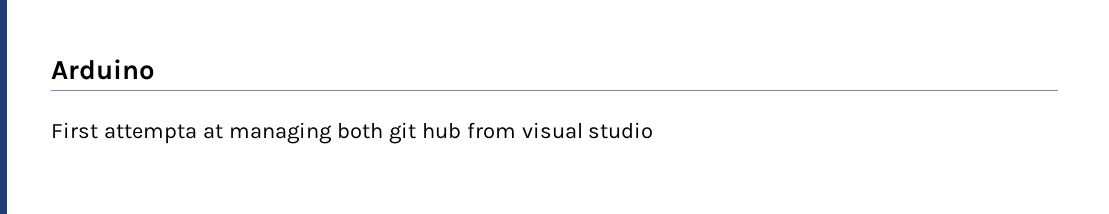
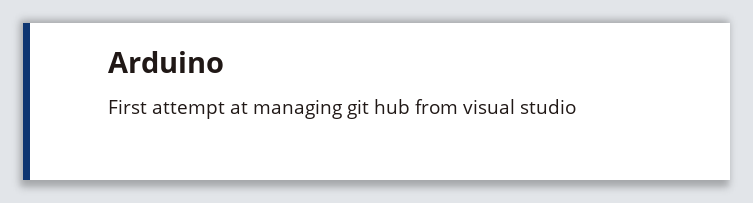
- First attempta at managing both git hub from visual studio
+ First attempt at managing git hub from visual studio

